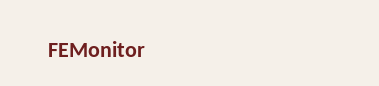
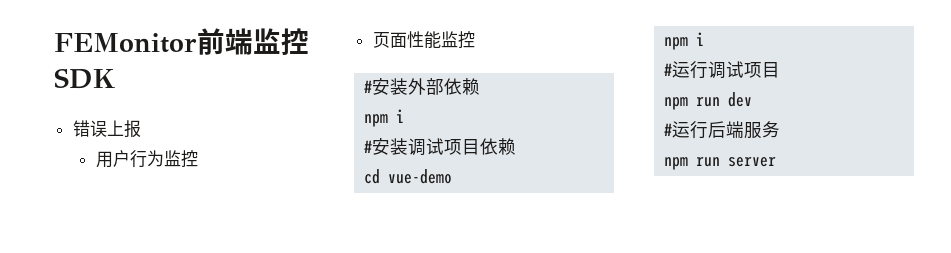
- FEMonitor
+ FEMonitor前端监控SDK
+ 错误上报
+ 用户行为监控
+ 页面性能监控
+ #安装外部依赖
+ npm i
+ #安装调试项目依赖
+ cd vue-demo
+ npm i
+ #运行调试项目
+ npm run dev
+ #运行后端服务
+ npm run server

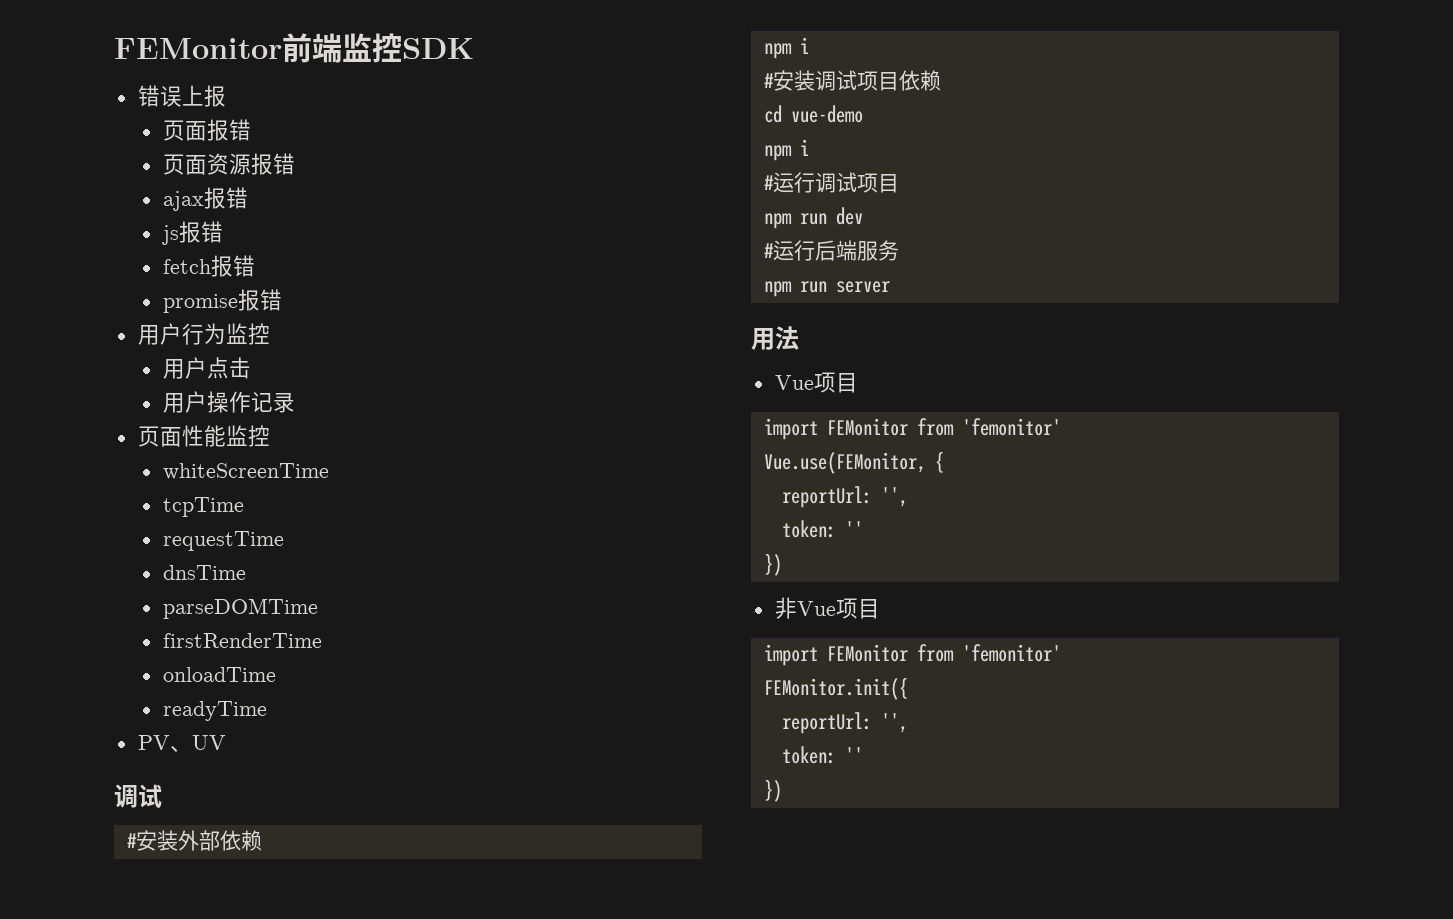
+ 页面报错
+ 页面资源报错
+ ajax报错
+ js报错
+ fetch报错
+ promise报错
  用户行为监控
+ 用户点击
+ 用户操作记录
  页面性能监控
+ whiteScreenTime
+ tcpTime
+ requestTime
+ dnsTime
+ parseDOMTime
+ firstRenderTime
+ onloadTime
+ readyTime
+ PV、UV
+ 调试
+ 用法
+ Vue项目
+ import FEMonitor from 'femonitor'
+ Vue.use(FEMonitor, {
+ reportUrl: '',
+ token: ''
+ })
+ 非Vue项目
+ import FEMonitor from 'femonitor'
+ FEMonitor.init({
+ reportUrl: '',
+ token: ''
+ })

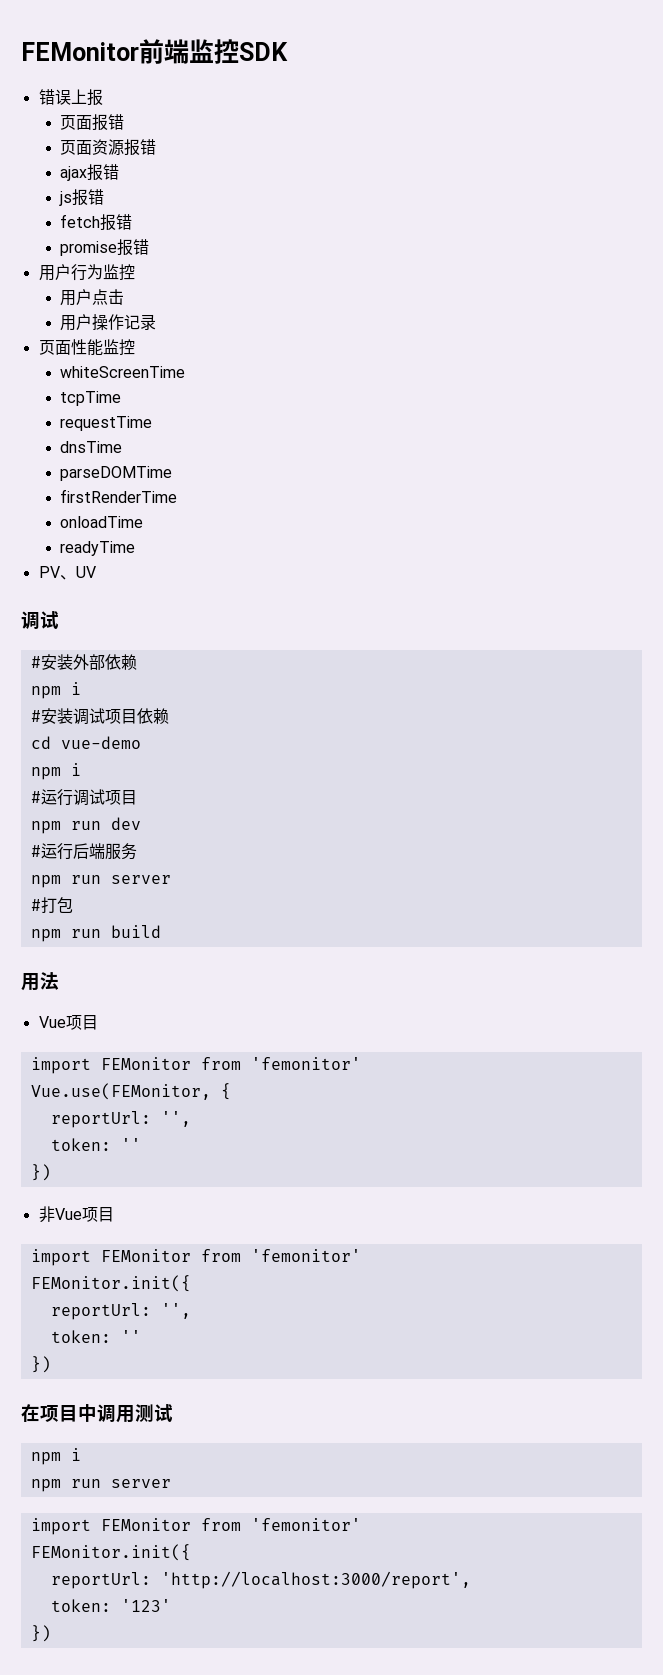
+ #打包
+ npm run build
+ 在项目中调用测试
+ npm i
+ npm run server
+ import FEMonitor from 'femonitor'
+ FEMonitor.init({
+ reportUrl: 'http://localhost:3000/report',
+ token: '123'
+ })

